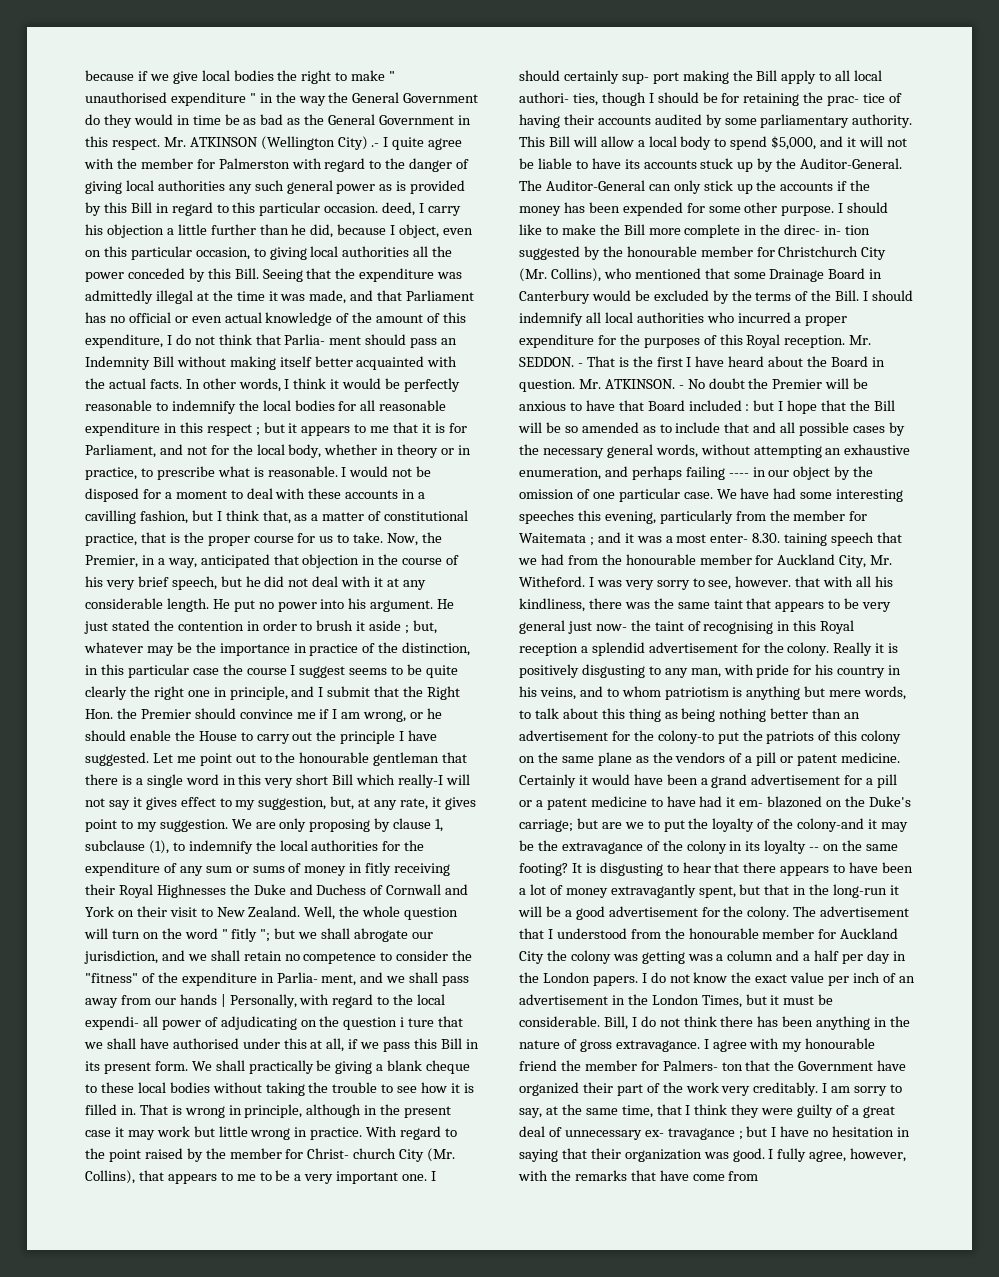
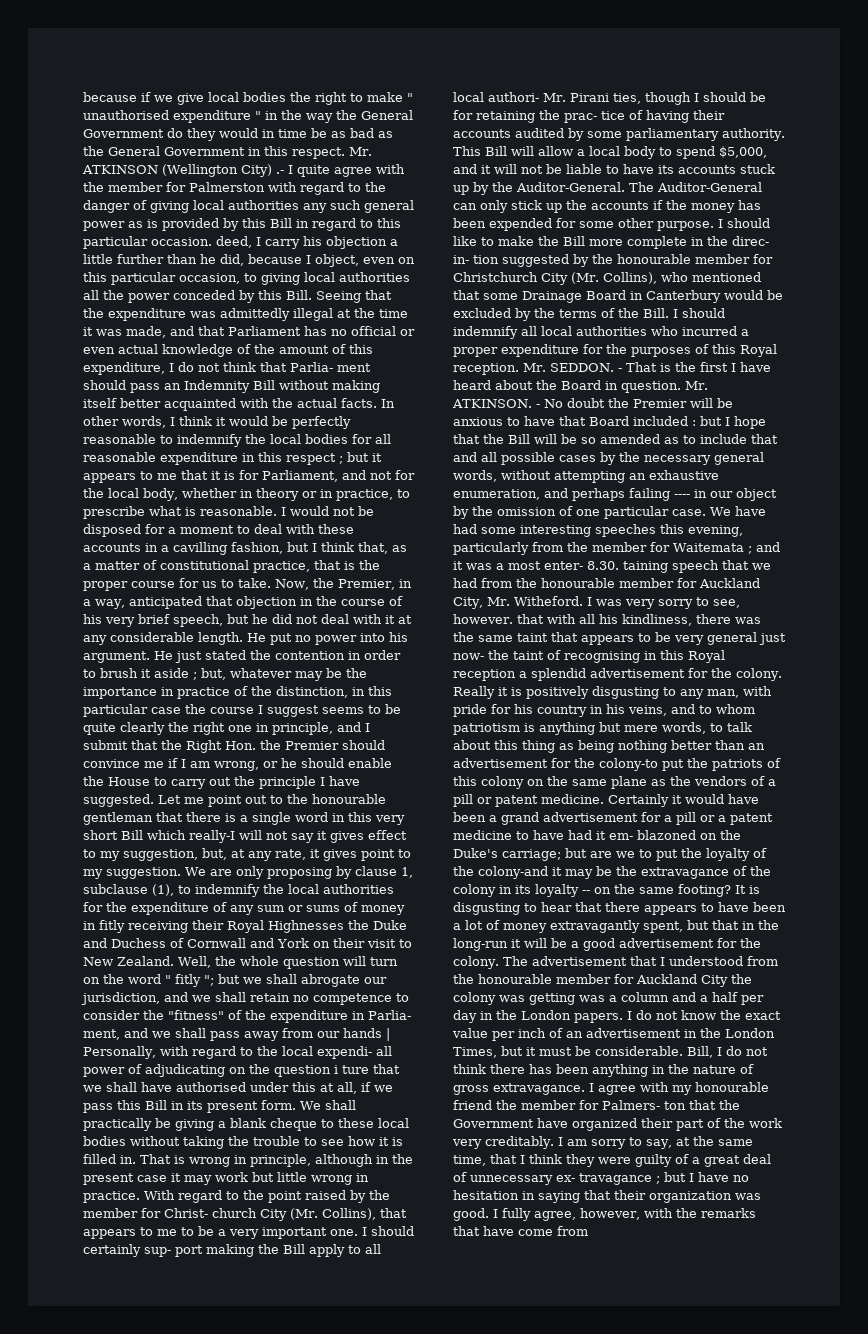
- I should certainly sup- port making the Bill apply to all local authori- ties, though I should be for retaining the prac- tice of having their accounts audited by some parliamentary authority.
+ I should certainly sup- port making the Bill apply to all local authori- Mr. Pirani ties, though I should be for retaining the prac- tice of having their accounts audited by some parliamentary authority.

